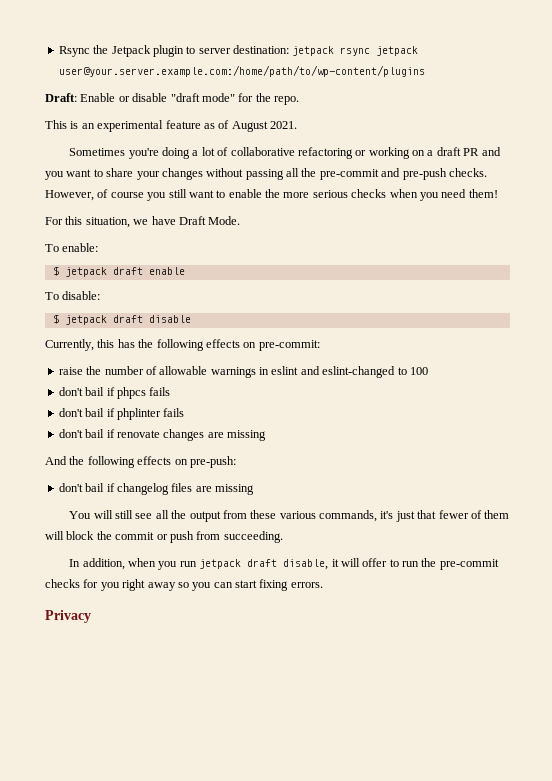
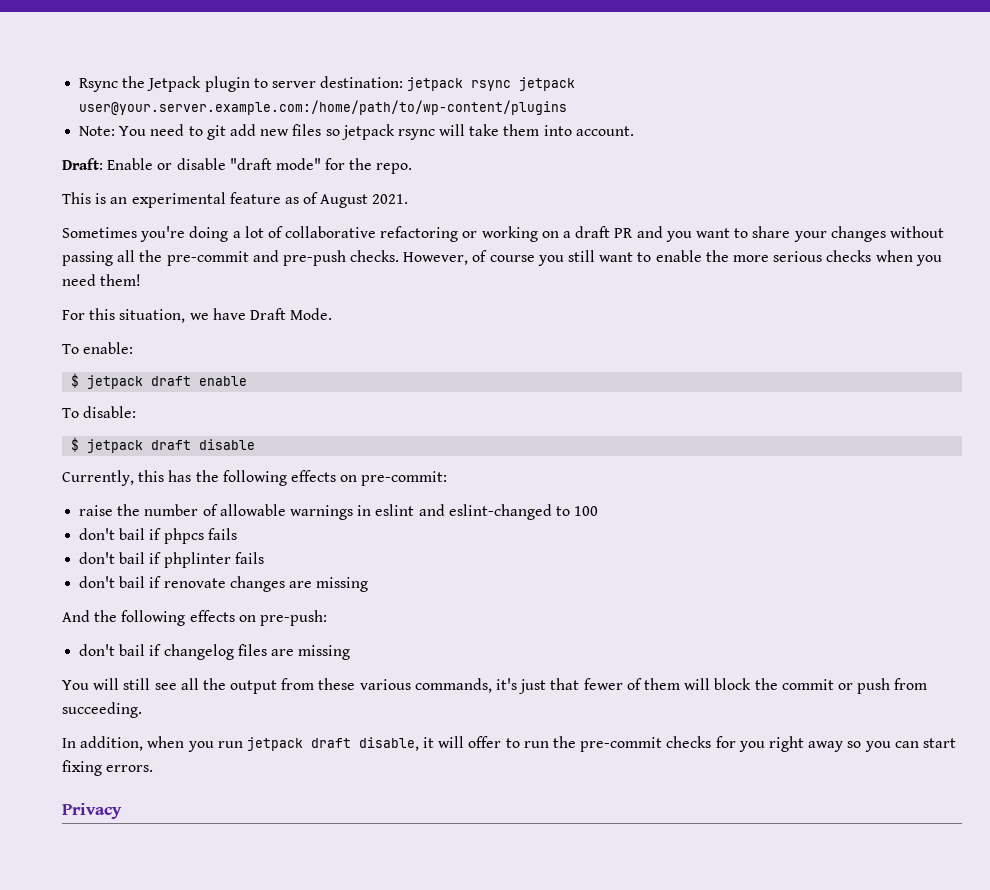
+ Note: You need to git add new files so jetpack rsync will take them into account.

